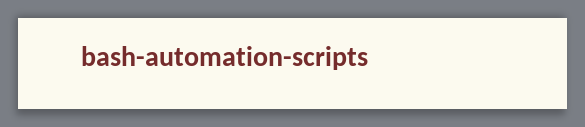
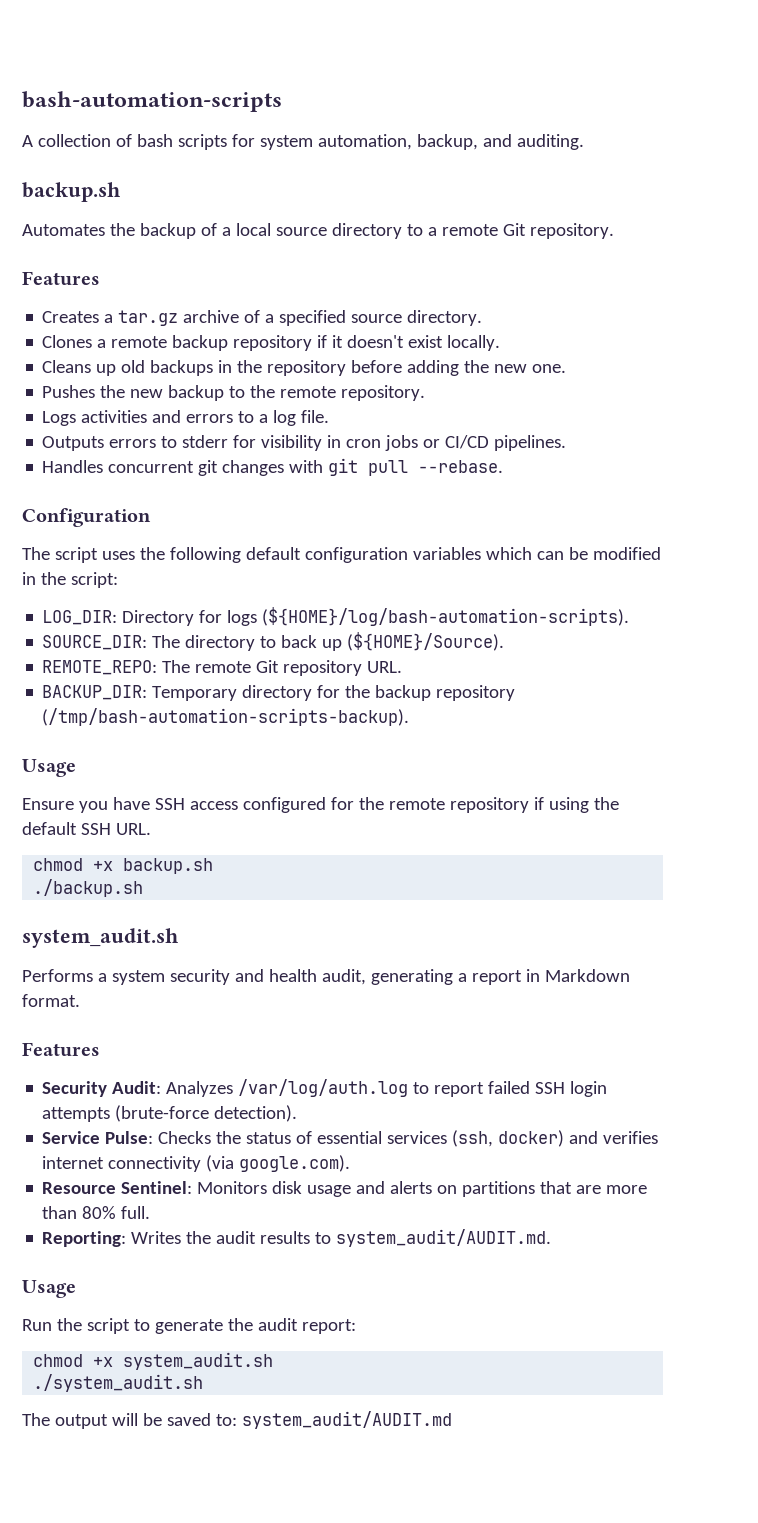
+ A collection of bash scripts for system automation, backup, and auditing.
+ backup.sh
+ Automates the backup of a local source directory to a remote Git repository.
+ Features
+ Creates a tar.gz archive of a specified source directory.
+ Clones a remote backup repository if it doesn't exist locally.
+ Cleans up old backups in the repository before adding the new one.
+ Pushes the new backup to the remote repository.
+ Logs activities and errors to a log file.
+ Outputs errors to stderr for visibility in cron jobs or CI/CD pipelines.
+ Handles concurrent git changes with git pull --rebase.
+ Configuration
+ The script uses the following default configuration variables which can be modified in the script:
+ LOG_DIR: Directory for logs (${HOME}/log/bash-automation-scripts).
+ SOURCE_DIR: The directory to back up (${HOME}/Source).
+ REMOTE_REPO: The remote Git repository URL.
+ BACKUP_DIR: Temporary directory for the backup repository (/tmp/bash-automation-scripts-backup).
+ Usage
+ Ensure you have SSH access configured for the remote repository if using the default SSH URL.
+ chmod +x backup.sh
+ ./backup.sh
+ system_audit.sh
+ Performs a system security and health audit, generating a report in Markdown format.
+ Features
+ Security Audit: Analyzes /var/log/auth.log to report failed SSH login attempts (brute-force detection).
+ Service Pulse: Checks the status of essential services (ssh, docker) and verifies internet connectivity (via google.com).
+ Resource Sentinel: Monitors disk usage and alerts on partitions that are more than 80% full.
+ Reporting: Writes the audit results to system_audit/AUDIT.md.
+ Usage
+ Run the script to generate the audit report:
+ chmod +x system_audit.sh
+ ./system_audit.sh
+ The output will be saved to: system_audit/AUDIT.md

